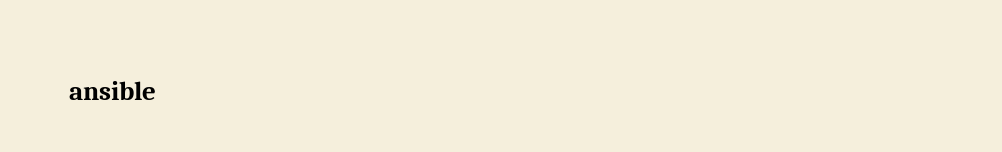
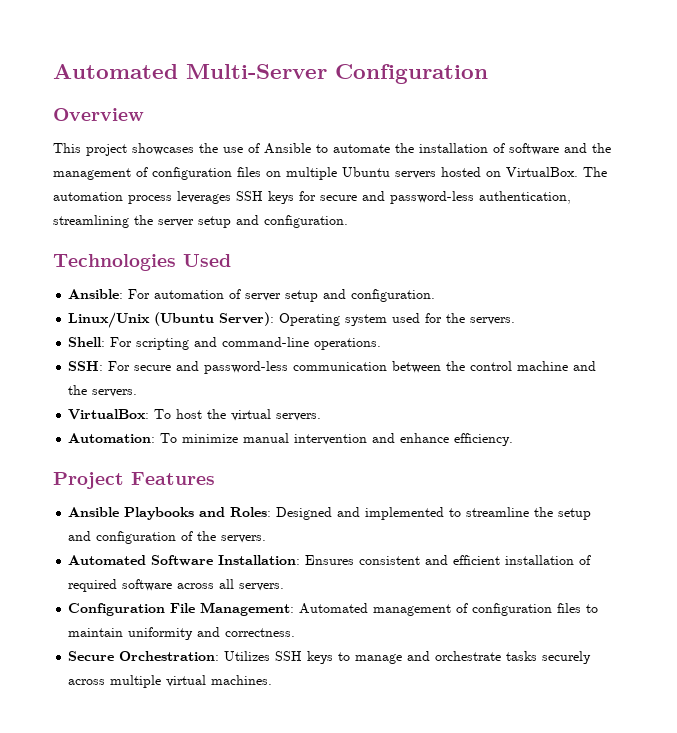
- ansible
+ Automated Multi-Server Configuration
+ Overview
+ This project showcases the use of Ansible to automate the installation of software and the management of configuration files on multiple Ubuntu servers hosted on VirtualBox. The automation process leverages SSH keys for secure and password-less authentication, streamlining the server setup and configuration.
+ Technologies Used
+ Ansible: For automation of server setup and configuration.
+ Linux/Unix (Ubuntu Server): Operating system used for the servers.
+ Shell: For scripting and command-line operations.
+ SSH: For secure and password-less communication between the control machine and the servers.
+ VirtualBox: To host the virtual servers.
+ Automation: To minimize manual intervention and enhance efficiency.
+ Project Features
+ Ansible Playbooks and Roles: Designed and implemented to streamline the setup and configuration of the servers.
+ Automated Software Installation: Ensures consistent and efficient installation of required software across all servers.
+ Configuration File Management: Automated management of configuration files to maintain uniformity and correctness.
+ Secure Orchestration: Utilizes SSH keys to manage and orchestrate tasks securely across multiple virtual machines.

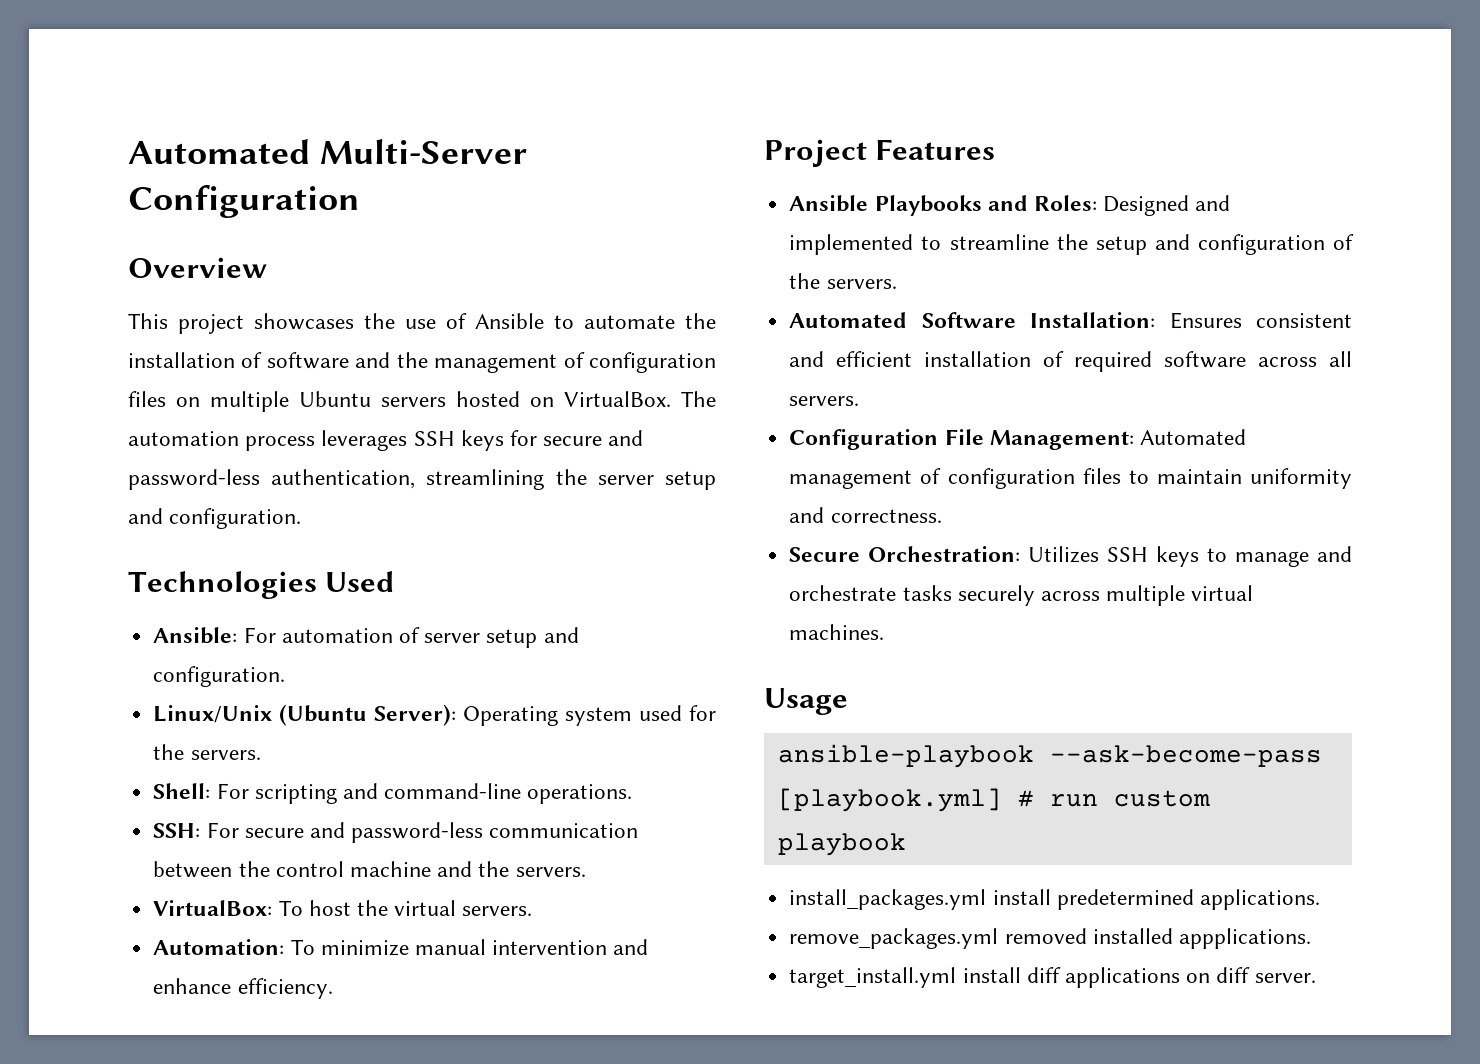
+ Usage
+ ansible-playbook --ask-become-pass [playbook.yml] # run custom playbook
+ install_packages.yml install predetermined applications.
+ remove_packages.yml removed installed appplications.
+ target_install.yml install diff applications on diff server.

